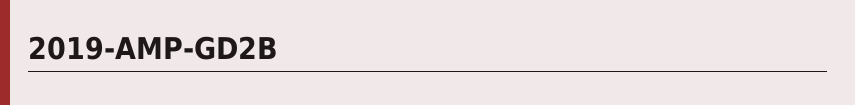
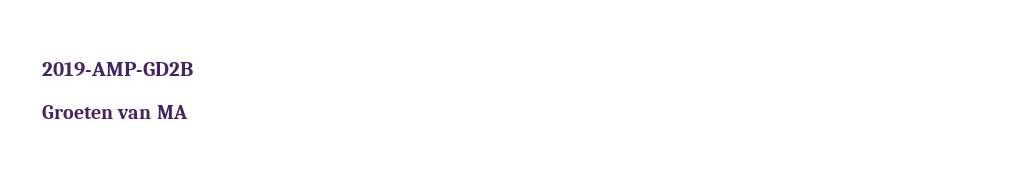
+ Groeten van MA

